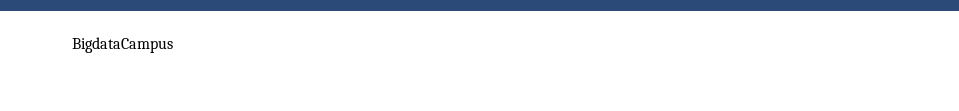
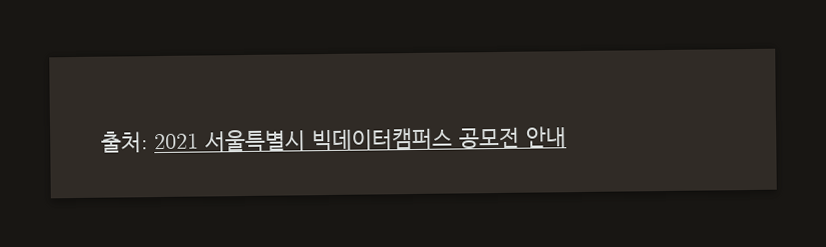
- BigdataCampus
+ 출처: 2021 서울특별시 빅데이터캠퍼스 공모전 안내

